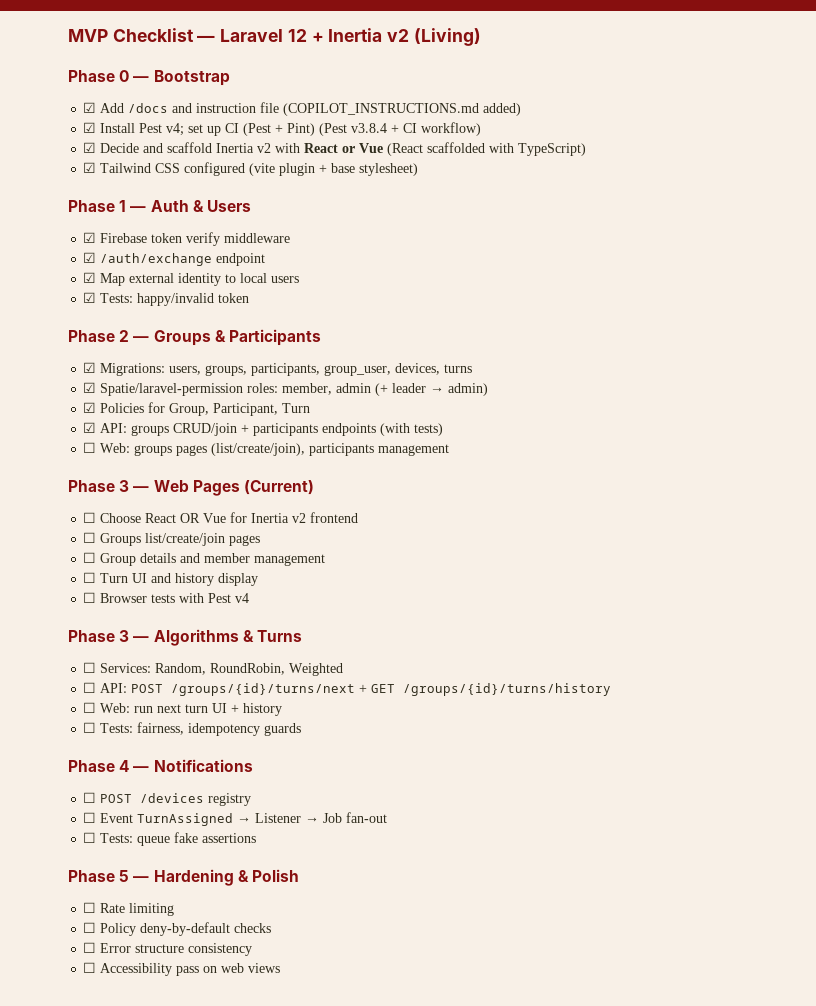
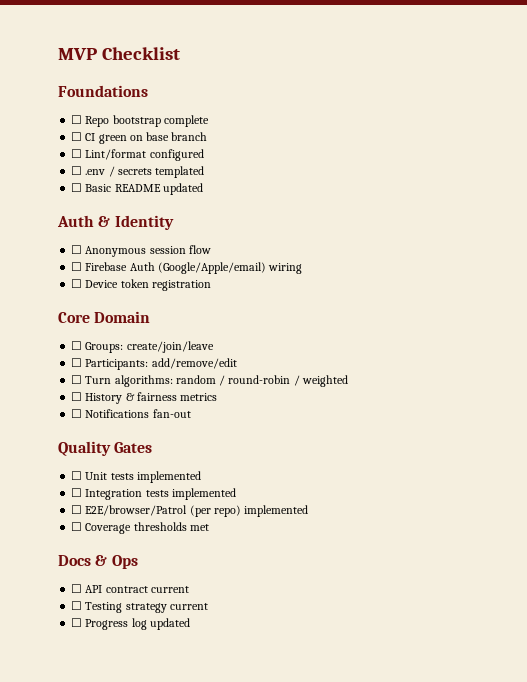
- MVP Checklist — Laravel 12 + Inertia v2 (Living)
- Phase 0 — Bootstrap
- ☑ Add /docs and instruction file (COPILOT_INSTRUCTIONS.md added)
- ☑ Install Pest v4; set up CI (Pest + Pint) (Pest v3.8.4 + CI workflow)
- ☑ Decide and scaffold Inertia v2 with React or Vue (React scaffolded with TypeScript)
- ☑ Tailwind CSS configured (vite plugin + base stylesheet)
- Phase 1 — Auth & Users
- ☑ Firebase token verify middleware
- ☑ /auth/exchange endpoint
- ☑ Map external identity to local users
- ☑ Tests: happy/invalid token
- Phase 2 — Groups & Participants
- ☑ Migrations: users, groups, participants, group_user, devices, turns
- ☑ Spatie/laravel-permission roles: member, admin (+ leader → admin)
- ☑ Policies for Group, Participant, Turn
- ☑ API: groups CRUD/join + participants endpoints (with tests)
- ☐ Web: groups pages (list/create/join), participants management
- Phase 3 — Web Pages (Current)
- ☐ Choose React OR Vue for Inertia v2 frontend
- ☐ Groups list/create/join pages
- ☐ Group details and member management
- ☐ Turn UI and history display
- ☐ Browser tests with Pest v4
- Phase 3 — Algorithms & Turns
- ☐ Services: Random, RoundRobin, Weighted
- ☐ API: POST /groups/{id}/turns/next + GET /groups/{id}/turns/history
- ☐ Web: run next turn UI + history
- ☐ Tests: fairness, idempotency guards
- Phase 4 — Notifications
- ☐ POST /devices registry
- ☐ Event TurnAssigned → Listener → Job fan‑out
- ☐ Tests: queue fake assertions
- Phase 5 — Hardening & Polish
- ☐ Rate limiting
- ☐ Policy deny‑by‑default checks
- ☐ Error structure consistency
- ☐ Accessibility pass on web views
+ MVP Checklist
+ Foundations
+ ☐ Repo bootstrap complete
+ ☐ CI green on base branch
+ ☐ Lint/format configured
+ ☐ .env / secrets templated
+ ☐ Basic README updated
+ Auth & Identity
+ ☐ Anonymous session flow
+ ☐ Firebase Auth (Google/Apple/email) wiring
+ ☐ Device token registration
+ Core Domain
+ ☐ Groups: create/join/leave
+ ☐ Participants: add/remove/edit
+ ☐ Turn algorithms: random / round-robin / weighted
+ ☐ History & fairness metrics
+ ☐ Notifications fan-out
+ Quality Gates
+ ☐ Unit tests implemented
+ ☐ Integration tests implemented
+ ☐ E2E/browser/Patrol (per repo) implemented
+ ☐ Coverage thresholds met
+ Docs & Ops
+ ☐ API contract current
+ ☐ Testing strategy current
+ ☐ Progress log updated

